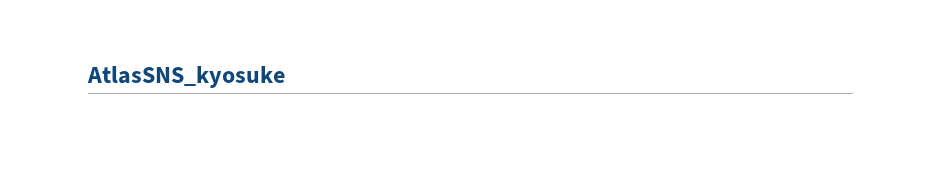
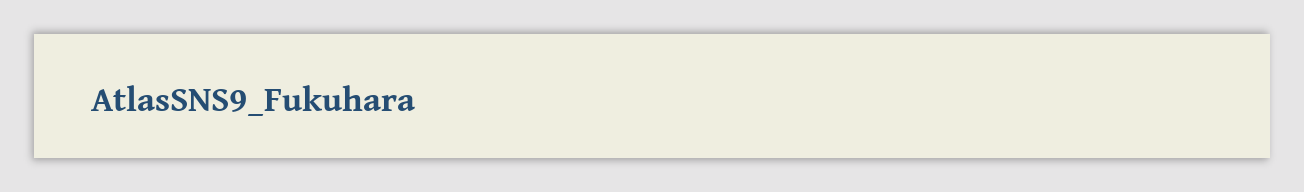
- AtlasSNS_kyosuke
+ AtlasSNS9_Fukuhara

